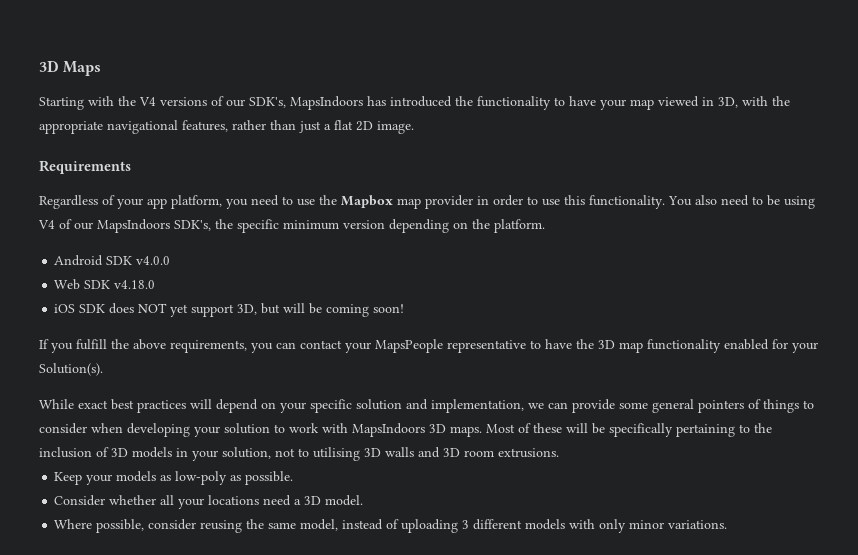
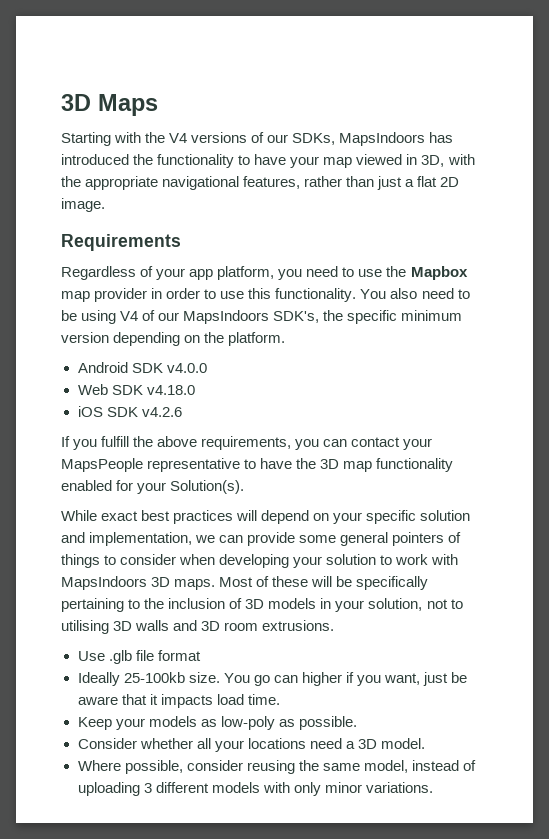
- Starting with the V4 versions of our SDK's, MapsIndoors has introduced the functionality to have your map viewed in 3D, with the appropriate navigational features, rather than just a flat 2D image.
+ Starting with the V4 versions of our SDKs, MapsIndoors has introduced the functionality to have your map viewed in 3D, with the appropriate navigational features, rather than just a flat 2D image.
- iOS SDK does NOT yet support 3D, but will be coming soon!
+ iOS SDK v4.2.6
+ Use .glb file format
+ Ideally 25-100kb size. You go can higher if you want, just be aware that it impacts load time.

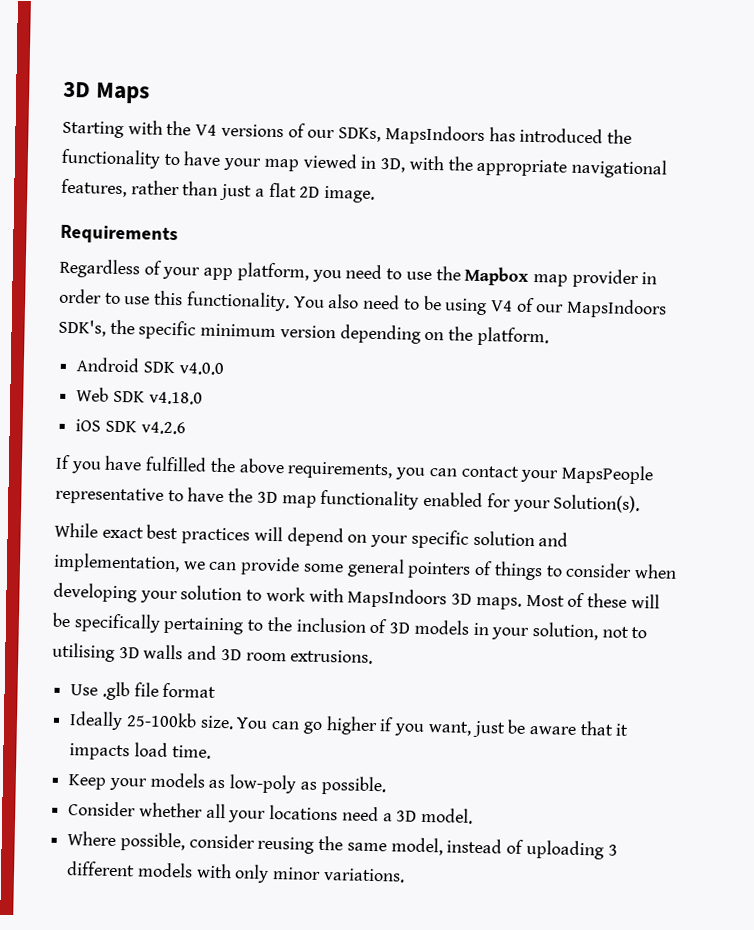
- If you fulfill the above requirements, you can contact your MapsPeople representative to have the 3D map functionality enabled for your Solution(s).
+ If you have fulfilled the above requirements, you can contact your MapsPeople representative to have the 3D map functionality enabled for your Solution(s).
- You go can higher if you want, just be aware that it impacts load time.
+ You can go higher if you want, just be aware that it impacts load time.

